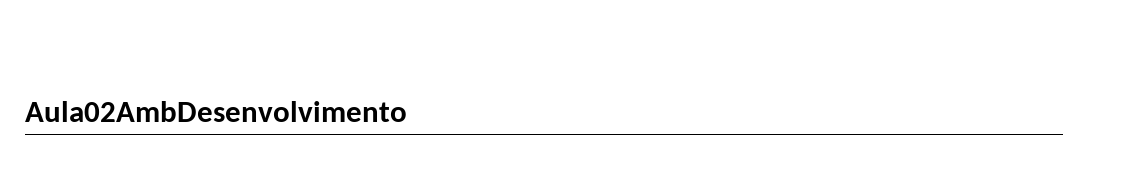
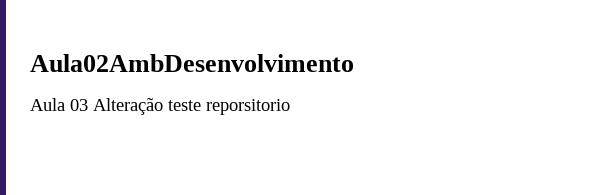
+ Aula 03 Alteração teste reporsitorio

